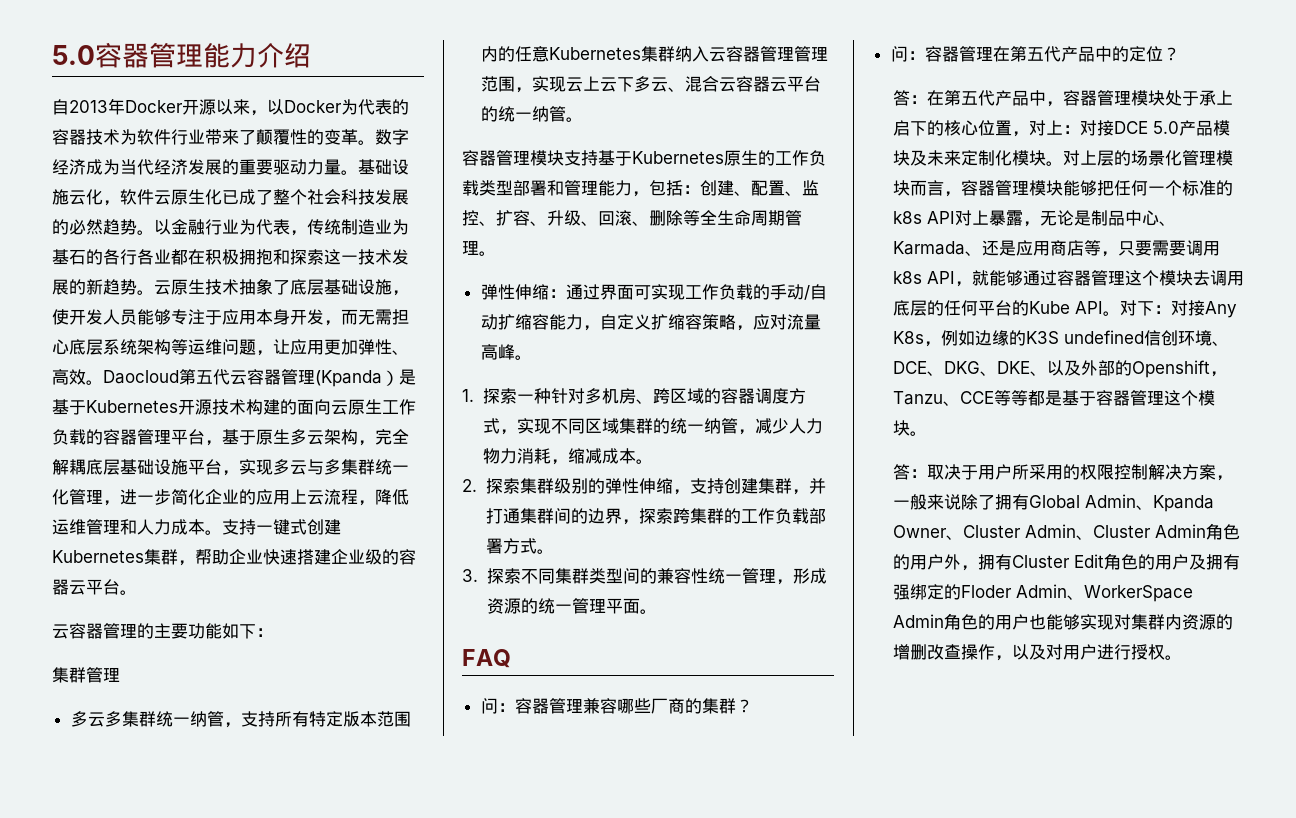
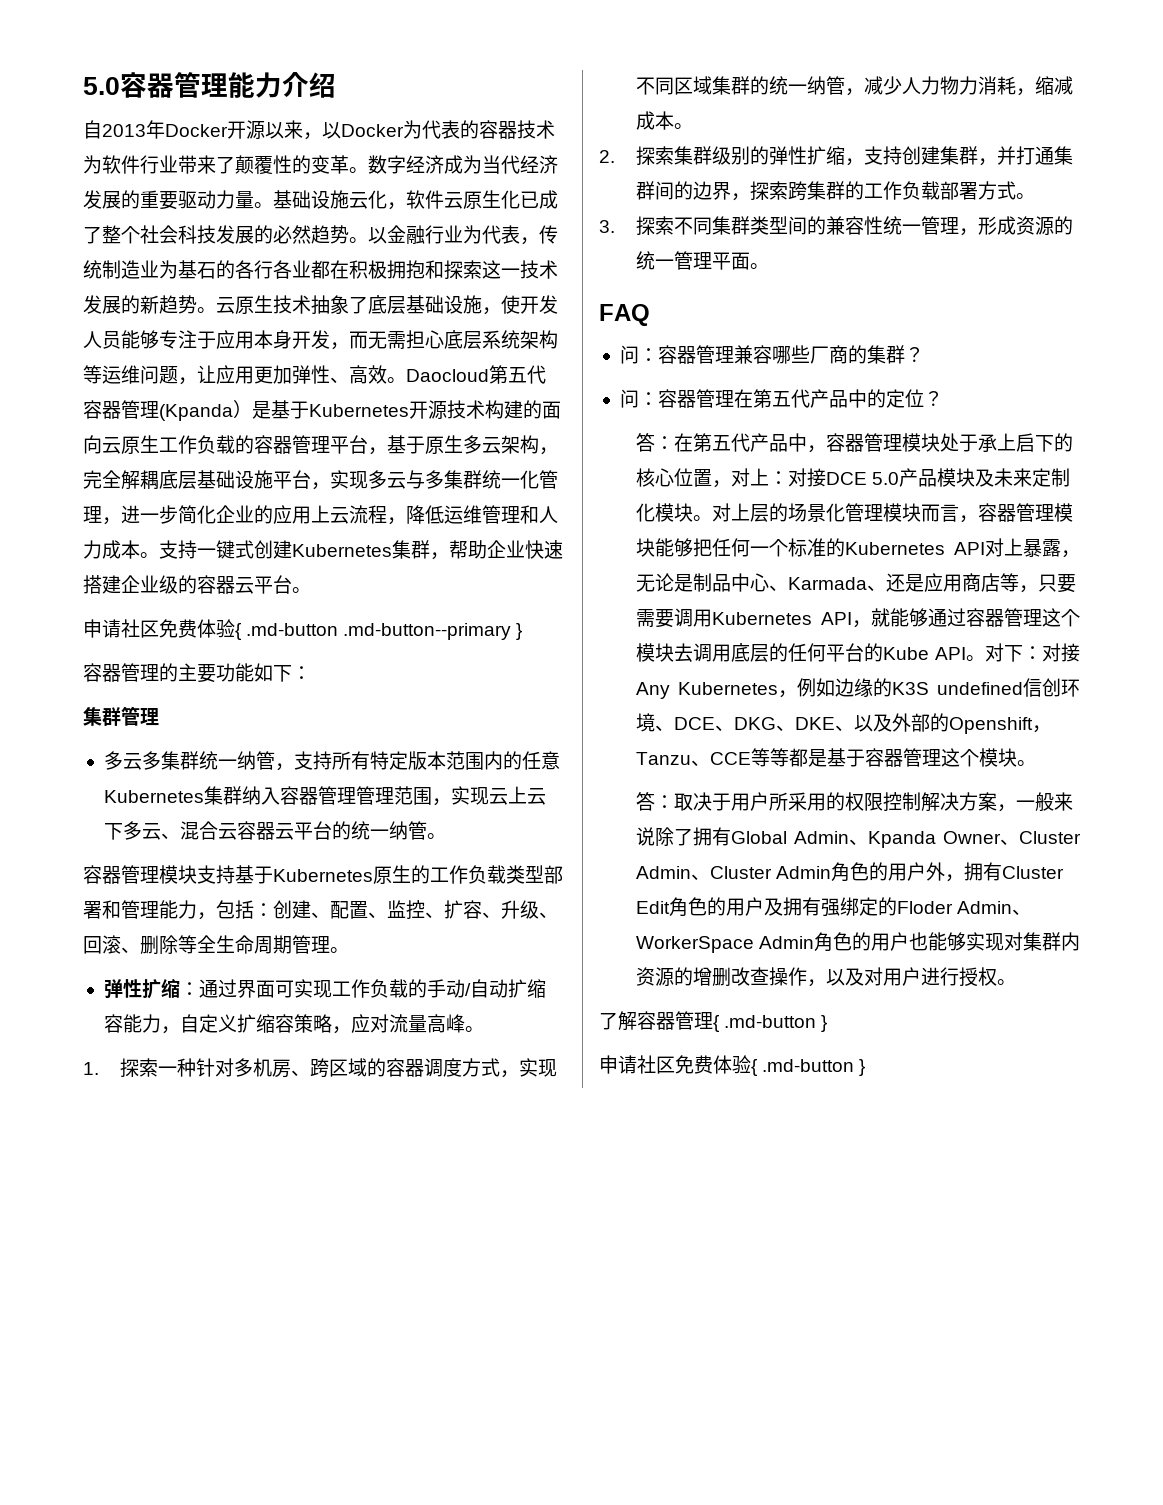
- Daocloud第五代云容器管理(Kpanda）是基于Kubernetes开源技术构建的面向云原生工作负载的容器管理平台，基于原生多云架构，完全解耦底层基础设施平台，实现多云与多集群统一化管理，进一步简化企业的应用上云流程，降低运维管理和人力成本。
+ Daocloud第五代容器管理(Kpanda）是基于Kubernetes开源技术构建的面向云原生工作负载的容器管理平台，基于原生多云架构，完全解耦底层基础设施平台，实现多云与多集群统一化管理，进一步简化企业的应用上云流程，降低运维管理和人力成本。
- 云容器管理的主要功能如下：
+ 申请社区免费体验{ .md-button .md-button--primary }
+ 容器管理的主要功能如下：
- 多云多集群统一纳管，支持所有特定版本范围内的任意Kubernetes集群纳入云容器管理管理范围，实现云上云下多云、混合云容器云平台的统一纳管。
+ 多云多集群统一纳管，支持所有特定版本范围内的任意Kubernetes集群纳入容器管理管理范围，实现云上云下多云、混合云容器云平台的统一纳管。
- 弹性伸缩：通过界面可实现工作负载的手动/自动扩缩容能力，自定义扩缩容策略，应对流量高峰。
+ 弹性扩缩：通过界面可实现工作负载的手动/自动扩缩容能力，自定义扩缩容策略，应对流量高峰。
- 2.探索集群级别的弹性伸缩，支持创建集群，并打通集群间的边界，探索跨集群的工作负载部署方式。
+ 2.探索集群级别的弹性扩缩，支持创建集群，并打通集群间的边界，探索跨集群的工作负载部署方式。
- 对上层的场景化管理模块而言，容器管理模块能够把任何一个标准的k8s API对上暴露，无论是制品中心、Karmada、还是应用商店等，只要需要调用k8s API，就能够通过容器管理这个模块去调用底层的任何平台的Kube API。
+ 对上层的场景化管理模块而言，容器管理模块能够把任何一个标准的Kubernetes API对上暴露，无论是制品中心、Karmada、还是应用商店等，只要需要调用Kubernetes API，就能够通过容器管理这个模块去调用底层的任何平台的Kube API。
- 对下：对接Any K8s，例如边缘的K3S undefined信创环境、DCE、DKG、DKE、以及外部的Openshift，Tanzu、CCE等等都是基于容器管理这个模块。
+ 对下：对接Any Kubernetes，例如边缘的K3S undefined信创环境、DCE、DKG、DKE、以及外部的Openshift，Tanzu、CCE等等都是基于容器管理这个模块。
+ 了解容器管理{ .md-button }
+ 申请社区免费体验{ .md-button }

